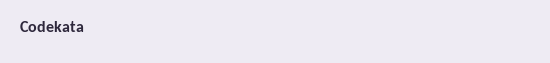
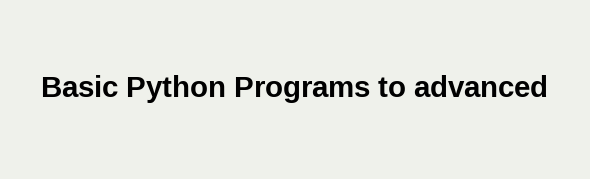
- Codekata
+ Basic Python Programs to advanced

